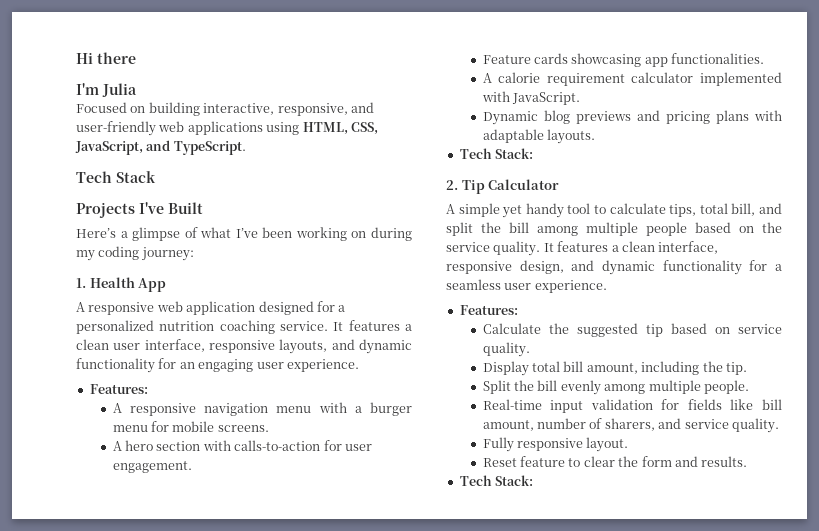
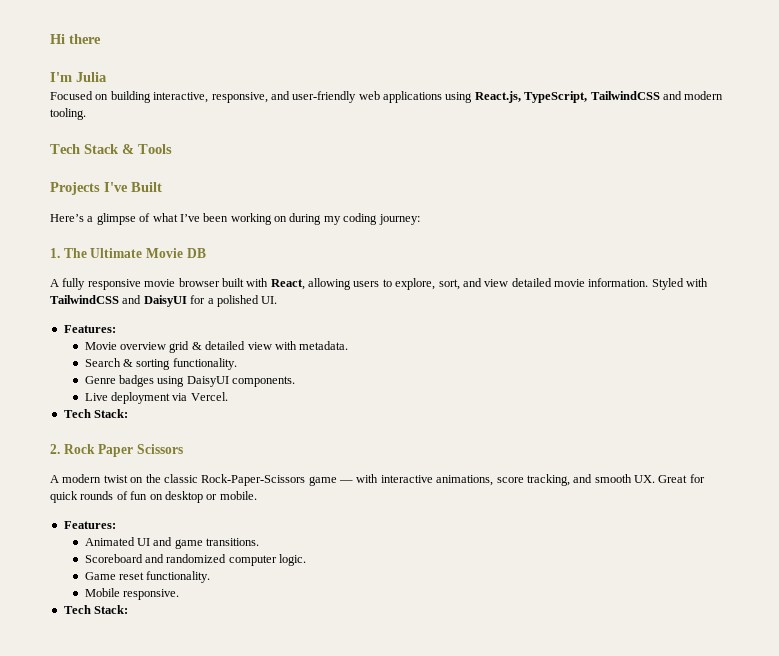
- Focused on building interactive, responsive, and user-friendly web applications using HTML, CSS, JavaScript, and TypeScript.
+ Focused on building interactive, responsive, and user-friendly web applications using React.js, TypeScript, TailwindCSS and modern tooling.
- Tech Stack
+ Tech Stack & Tools
- 1. Health App
- A responsive web application designed for a personalized nutrition coaching service. It features a clean user interface, responsive layouts, and dynamic functionality for an engaging user experience.
+ 1. The Ultimate Movie DB
+ A fully responsive movie browser built with React, allowing users to explore, sort, and view detailed movie information. Styled with TailwindCSS and DaisyUI for a polished UI.
  Features:
- A responsive navigation menu with a burger menu for mobile screens.
- A hero section with calls-to-action for user engagement.
- Feature cards showcasing app functionalities.
- A calorie requirement calculator implemented with JavaScript.
- Dynamic blog previews and pricing plans with adaptable layouts.
+ Movie overview grid & detailed view with metadata.
+ Search & sorting functionality.
+ Genre badges using DaisyUI components.
+ Live deployment via Vercel.
  Tech Stack:
- 2. Tip Calculator
- A simple yet handy tool to calculate tips, total bill, and split the bill among multiple people based on the service quality. It features a clean interface, responsive design, and dynamic functionality for a seamless user experience.
+ 2. Rock Paper Scissors
+ A modern twist on the classic Rock-Paper-Scissors game — with interactive animations, score tracking, and smooth UX. Great for quick rounds of fun on desktop or mobile.
  Features:
- Calculate the suggested tip based on service quality.
- Display total bill amount, including the tip.
- Split the bill evenly among multiple people.
- Real-time input validation for fields like bill amount, number of sharers, and service quality.
- Fully responsive layout.
- Reset feature to clear the form and results.
+ Animated UI and game transitions.
+ Scoreboard and randomized computer logic.
+ Game reset functionality.
+ Mobile responsive.

